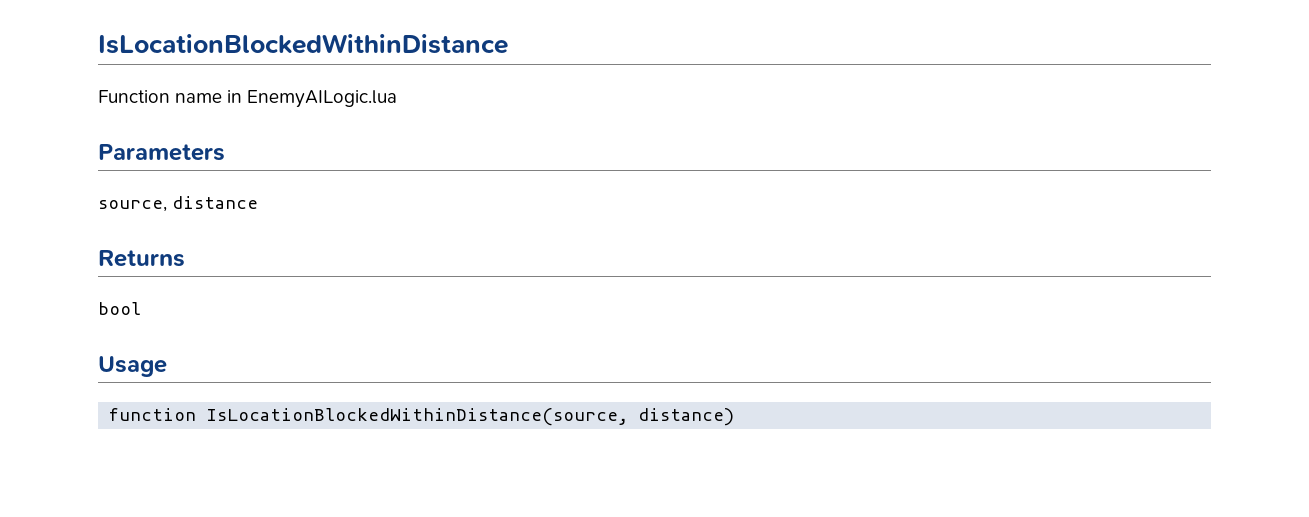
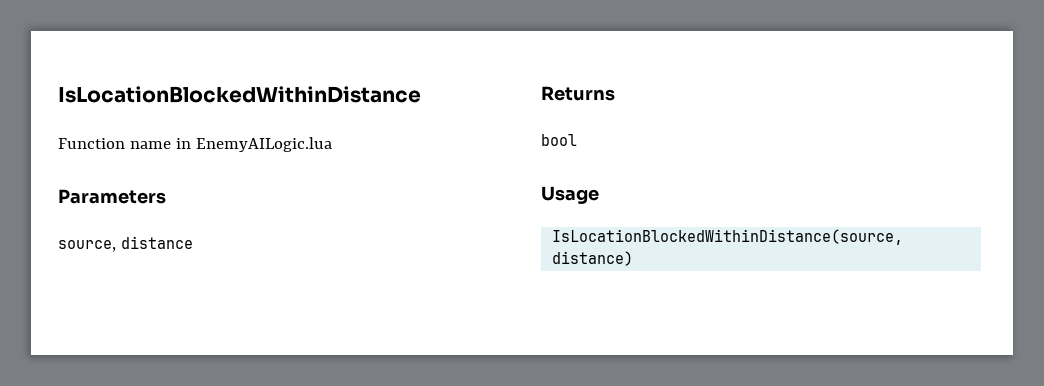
- function IsLocationBlockedWithinDistance(source, distance)
+ IsLocationBlockedWithinDistance(source, distance)

